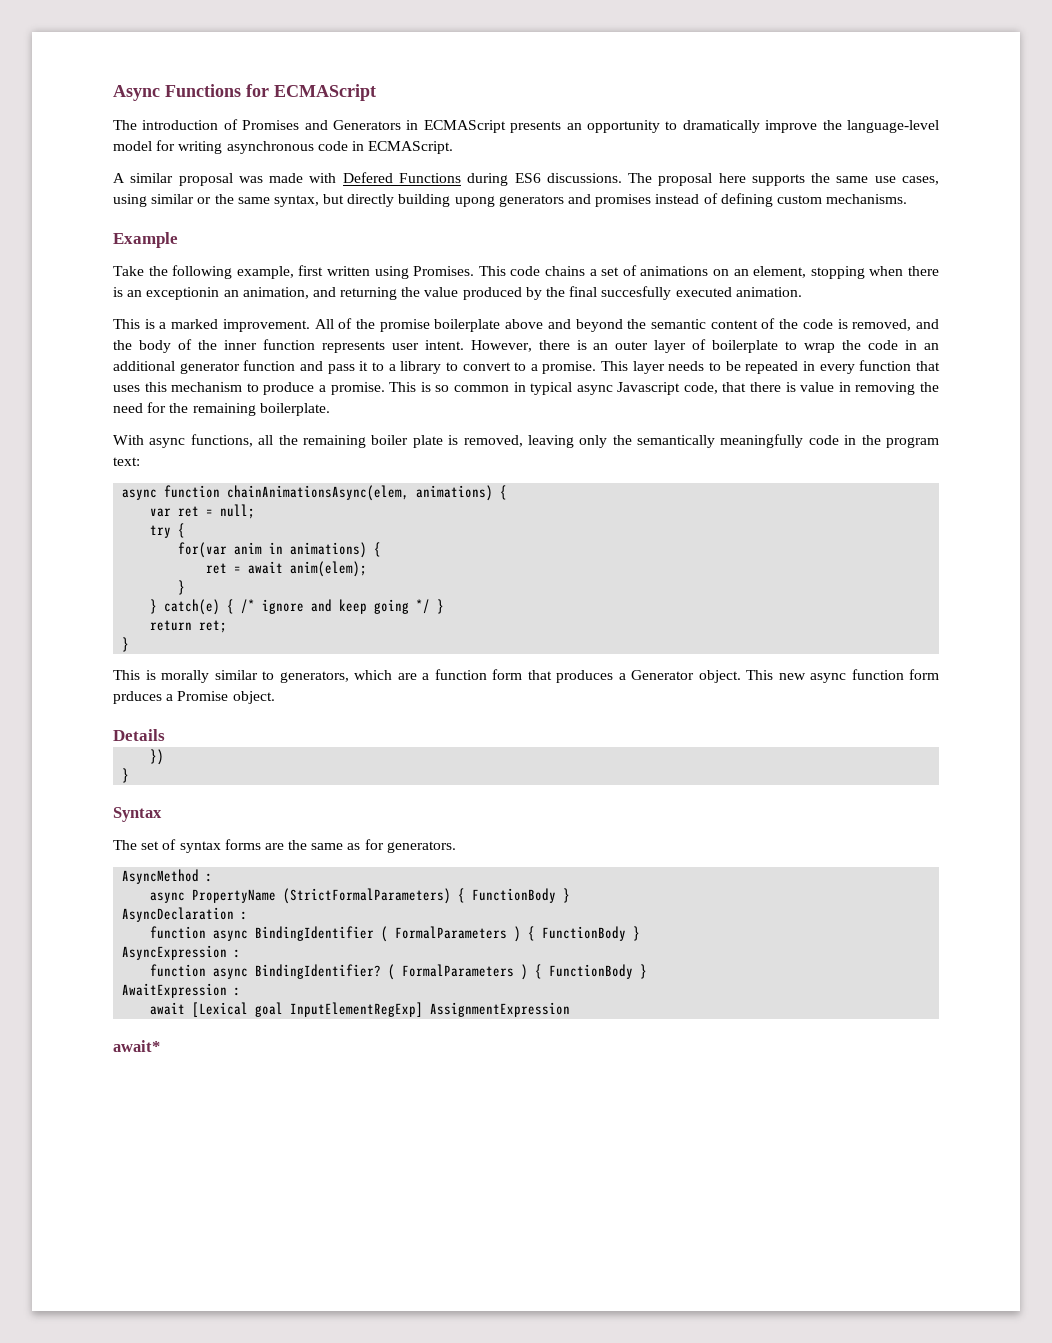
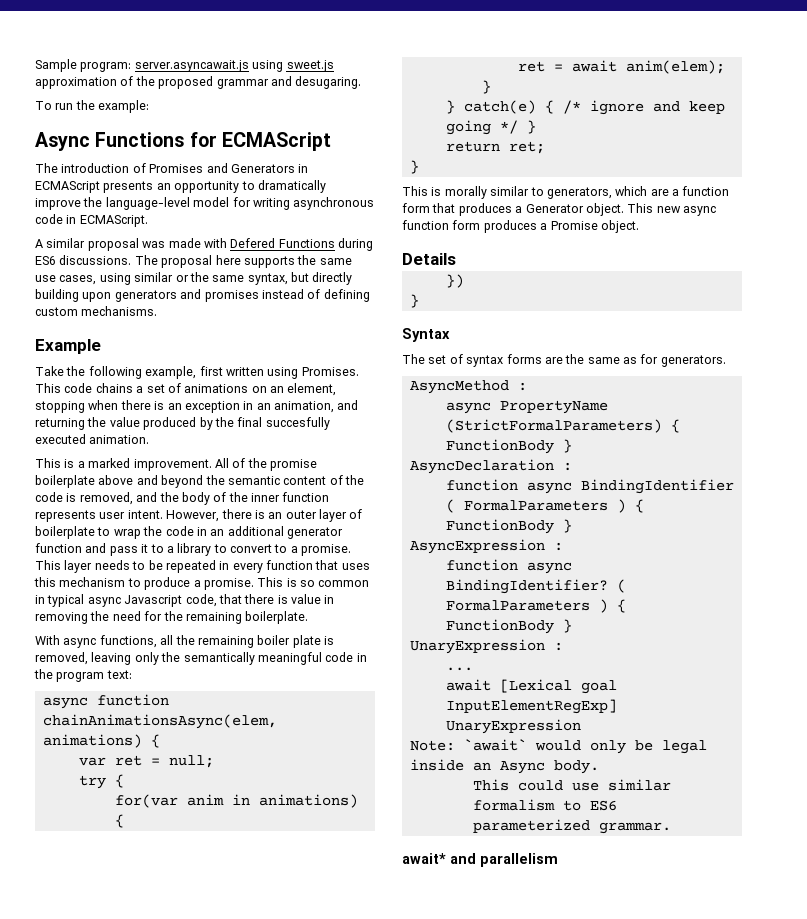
+ Sample program: server.asyncawait.js using sweet.js approximation of the proposed grammar and desugaring.
+ To run the example:
- The proposal here supports the same use cases, using similar or the same syntax, but directly building upong generators and promises instead of defining custom mechanisms.
+ The proposal here supports the same use cases, using similar or the same syntax, but directly building upon generators and promises instead of defining custom mechanisms.
- This code chains a set of animations on an element, stopping when there is an exceptionin an animation, and returning the value produced by the final succesfully executed animation.
+ This code chains a set of animations on an element, stopping when there is an exception in an animation, and returning the value produced by the final succesfully executed animation.
- With async functions, all the remaining boiler plate is removed, leaving only the semantically meaningfully code in the program text:
+ With async functions, all the remaining boiler plate is removed, leaving only the semantically meaningful code in the program text:
- This new async function form prduces a Promise object.
+ This new async function form produces a Promise object.
- AwaitExpression :
+ UnaryExpression :
+ ...
- await [Lexical goal InputElementRegExp] AssignmentExpression
+ await [Lexical goal InputElementRegExp] UnaryExpression
+ Note: `await` would only be legal inside an Async body.
+ This could use similar formalism to ES6 parameterized grammar.
- await*
+ await* and parallelism

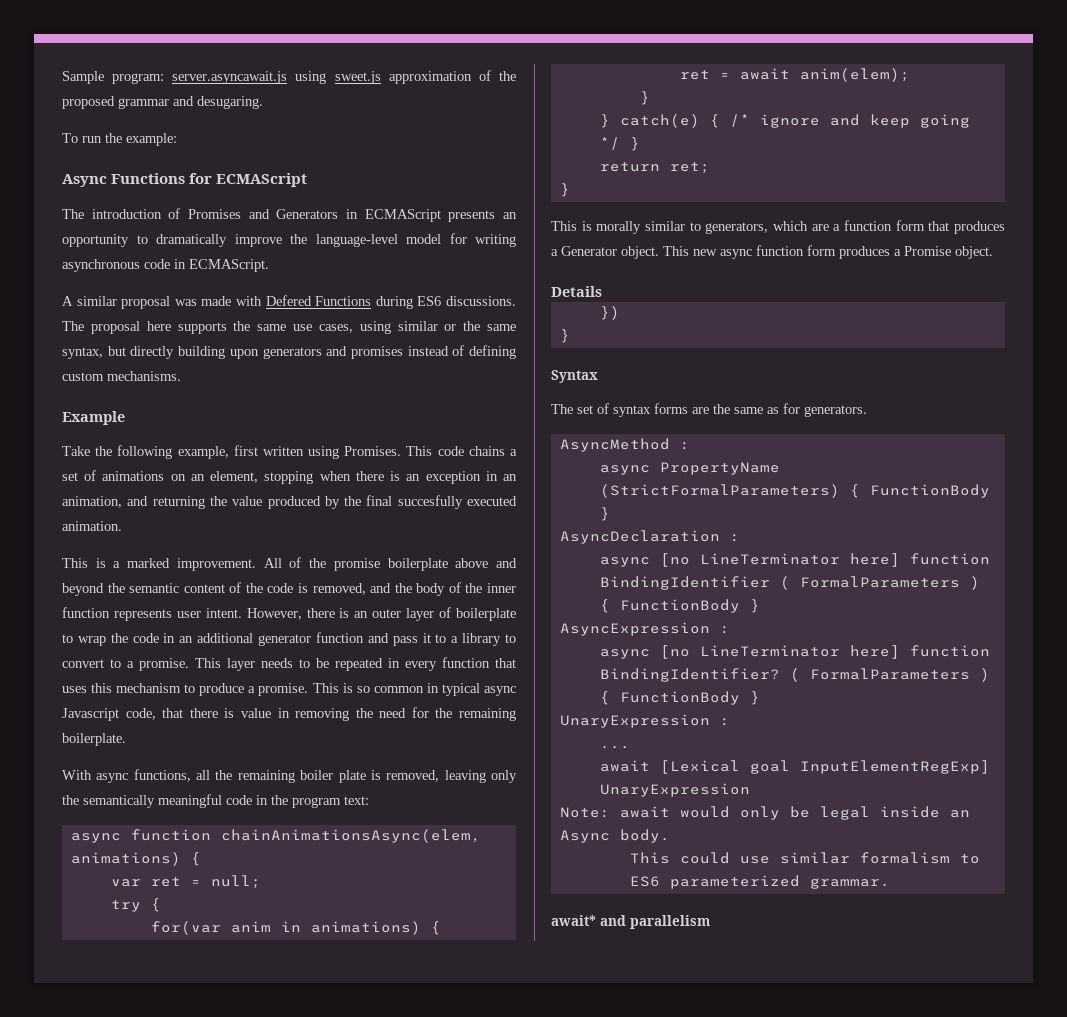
- function async BindingIdentifier ( FormalParameters ) { FunctionBody }
+ async [no LineTerminator here] function BindingIdentifier ( FormalParameters ) { FunctionBody }
- function async BindingIdentifier?
+ async [no LineTerminator here] function BindingIdentifier?
- Note: `await` would only be legal inside an Async body.
+ Note: await would only be legal inside an Async body.

